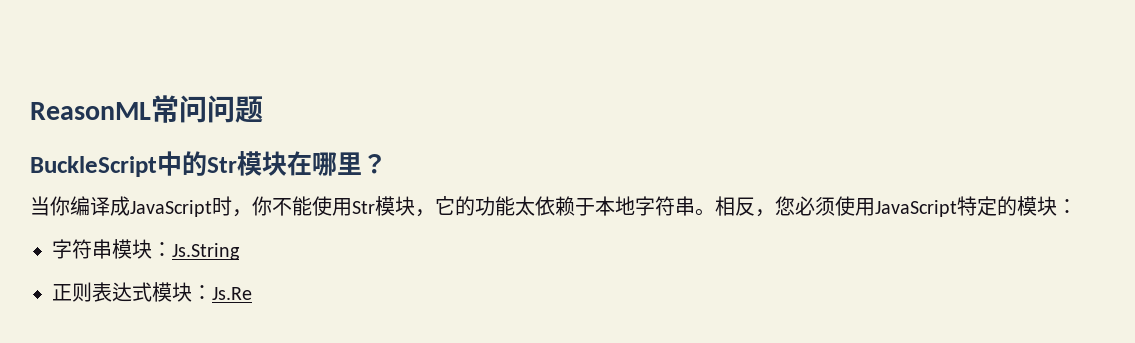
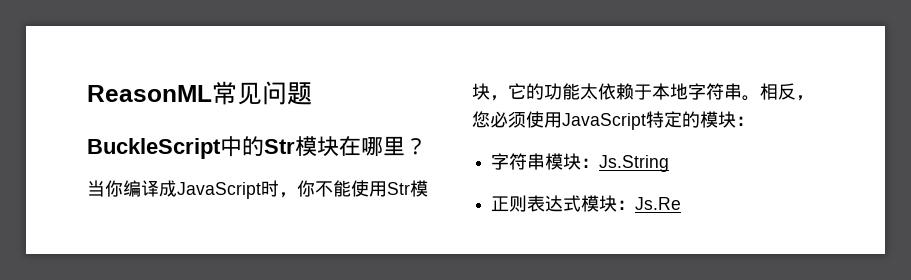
- ReasonML常问问题
+ ReasonML常见问题

